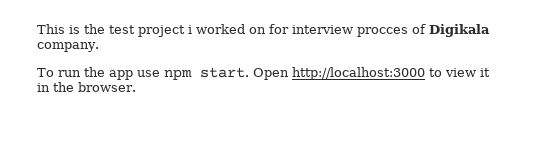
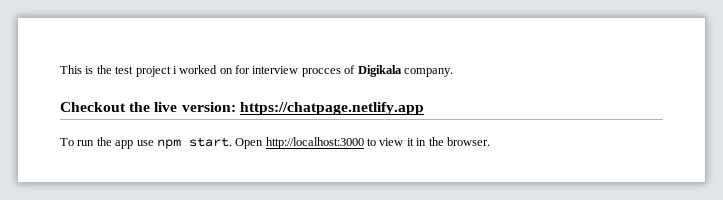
+ Checkout the live version: https://chatpage.netlify.app

